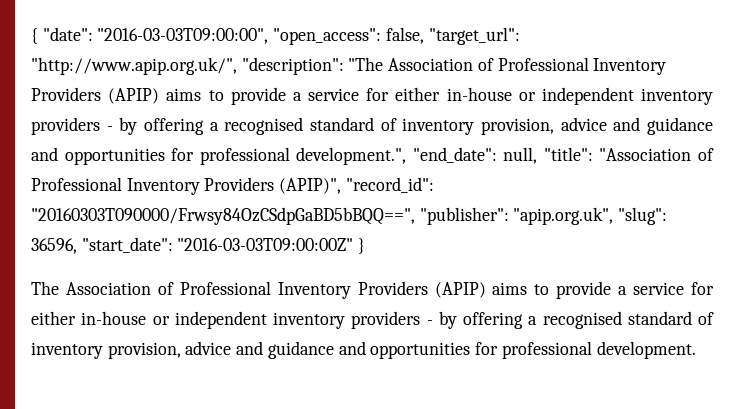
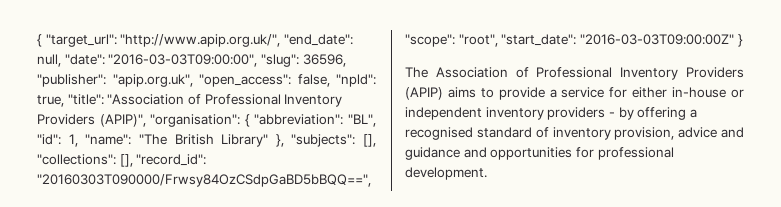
- { "date": "2016-03-03T09:00:00", "open_access": false, "target_url": "http://www.apip.org.uk/", "description": "The Association of Professional Inventory Providers (APIP) aims to provide a service for either in-house or independent inventory providers - by offering a recognised standard of inventory provision, advice and guidance and opportunities for professional development.", "end_date": null, "title": "Association of Professional Inventory Providers (APIP)", "record_id": "20160303T090000/Frwsy84OzCSdpGaBD5bBQQ==", "publisher": "apip.org.uk", "slug": 36596, "start_date": "2016-03-03T09:00:00Z" }
+ { "target_url": "http://www.apip.org.uk/", "end_date": null, "date": "2016-03-03T09:00:00", "slug": 36596, "publisher": "apip.org.uk", "open_access": false, "npld": true, "title": "Association of Professional Inventory Providers (APIP)", "organisation": { "abbreviation": "BL", "id": 1, "name": "The British Library" }, "subjects": [], "collections": [], "record_id": "20160303T090000/Frwsy84OzCSdpGaBD5bBQQ==", "scope": "root", "start_date": "2016-03-03T09:00:00Z" }

